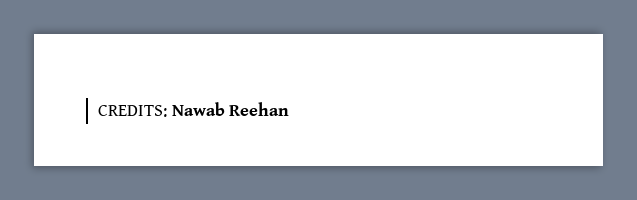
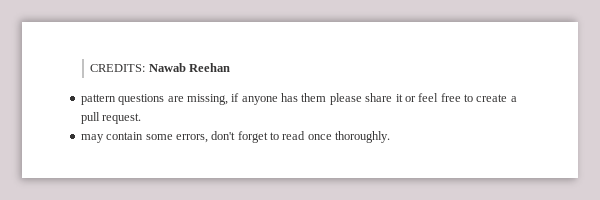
+ pattern questions are missing, if anyone has them please share it or feel free to create a pull request.
+ may contain some errors, don't forget to read once thoroughly.

